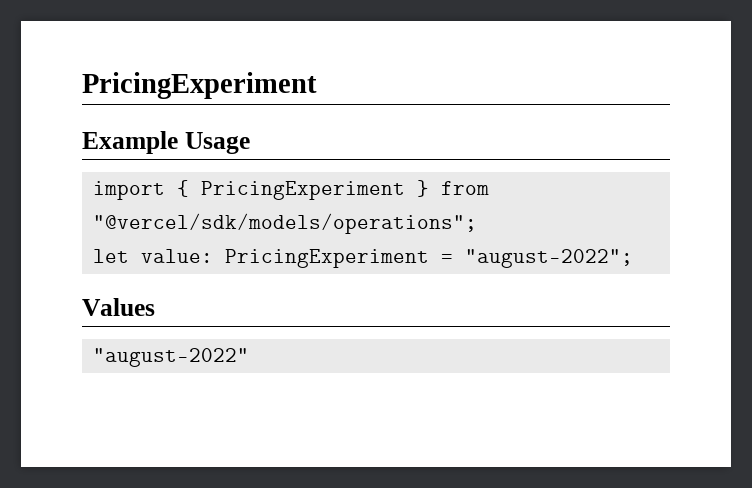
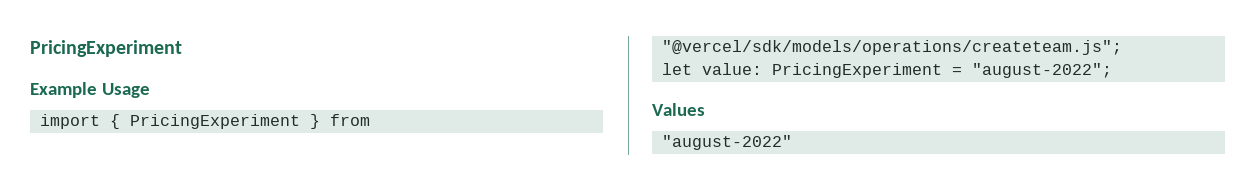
- import { PricingExperiment } from "@vercel/sdk/models/operations";
+ import { PricingExperiment } from "@vercel/sdk/models/operations/createteam.js";

